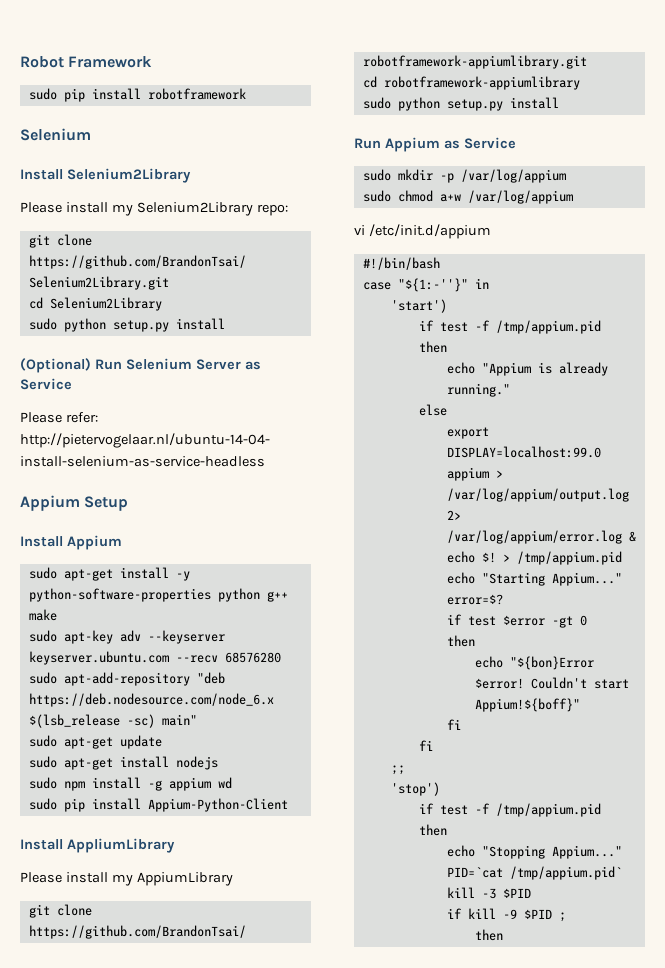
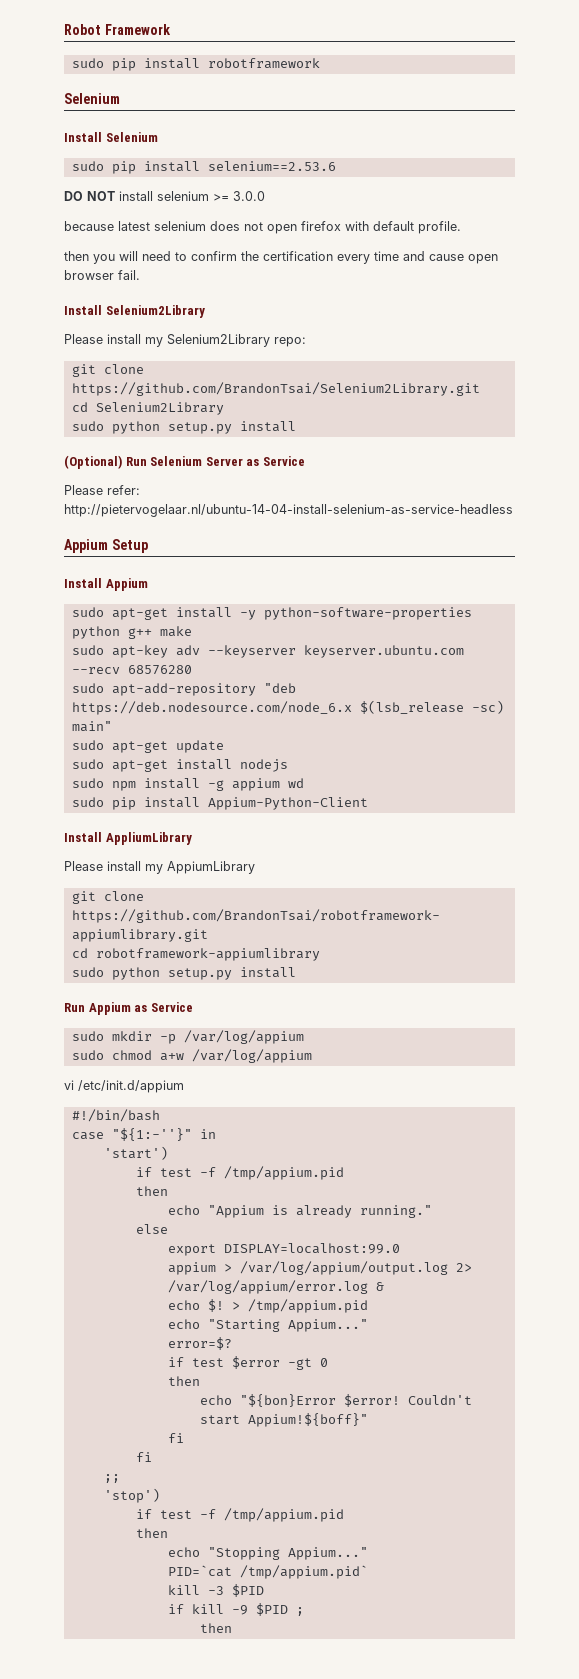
+ Install Selenium
+ sudo pip install selenium==2.53.6
+ DO NOT install selenium >= 3.0.0
+ because latest selenium does not open firefox with default profile.
+ then you will need to confirm the certification every time and cause open browser fail.

